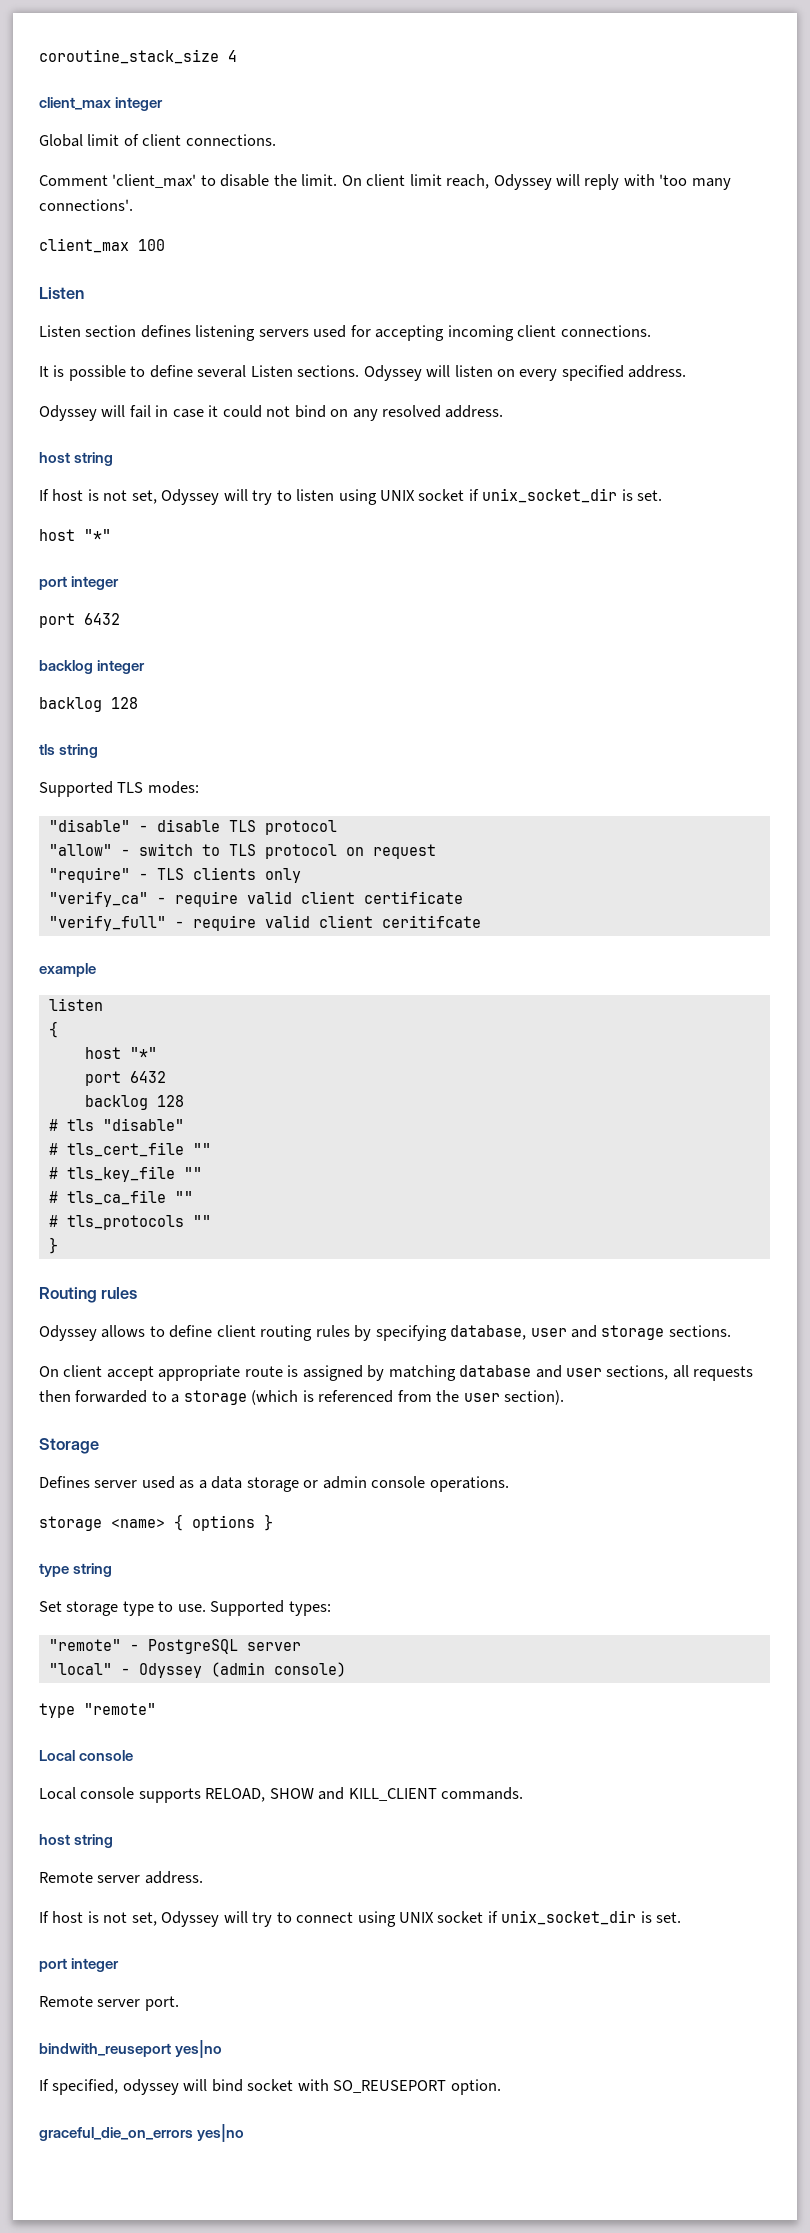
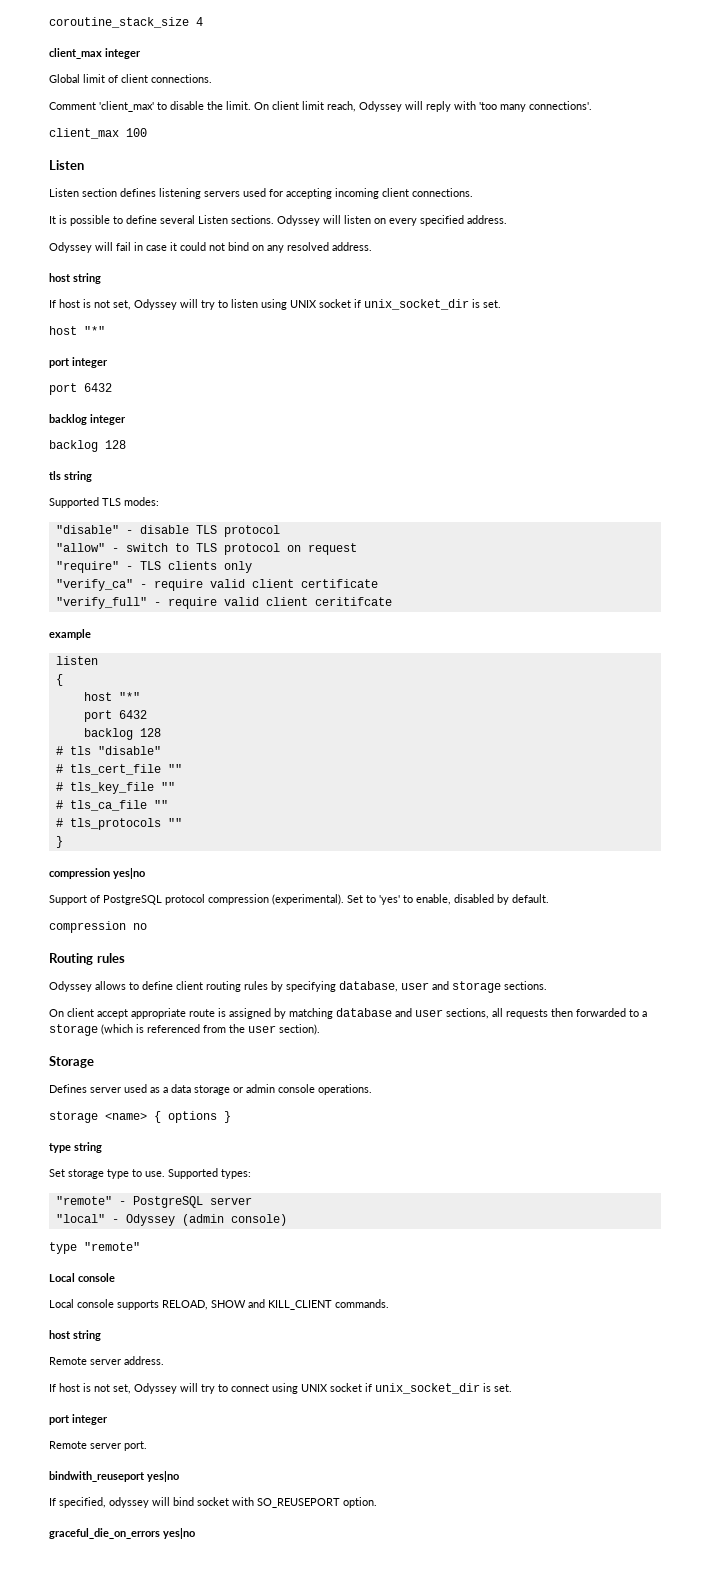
+ compression yes|no
+ Support of PostgreSQL protocol compression (experimental). Set to 'yes' to enable, disabled by default.
+ compression no

